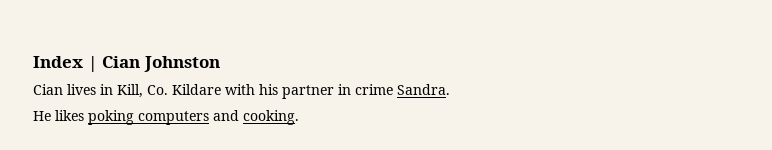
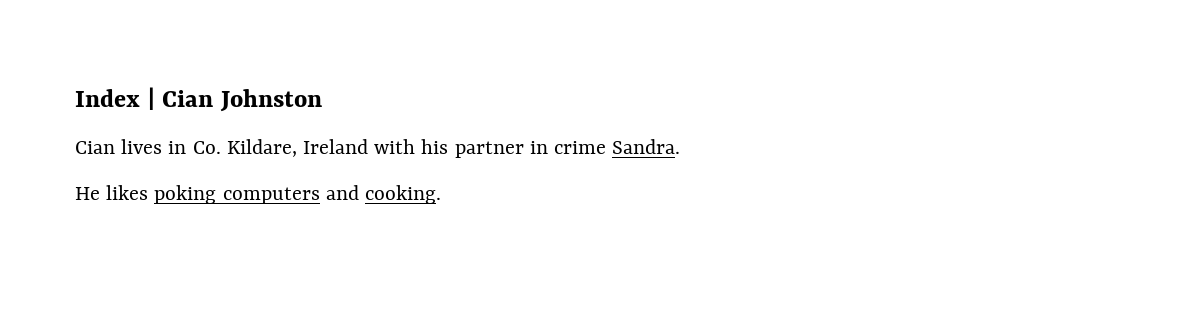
- Cian lives in Kill, Co. Kildare with his partner in crime Sandra.
+ Cian lives in Co. Kildare, Ireland with his partner in crime Sandra.

